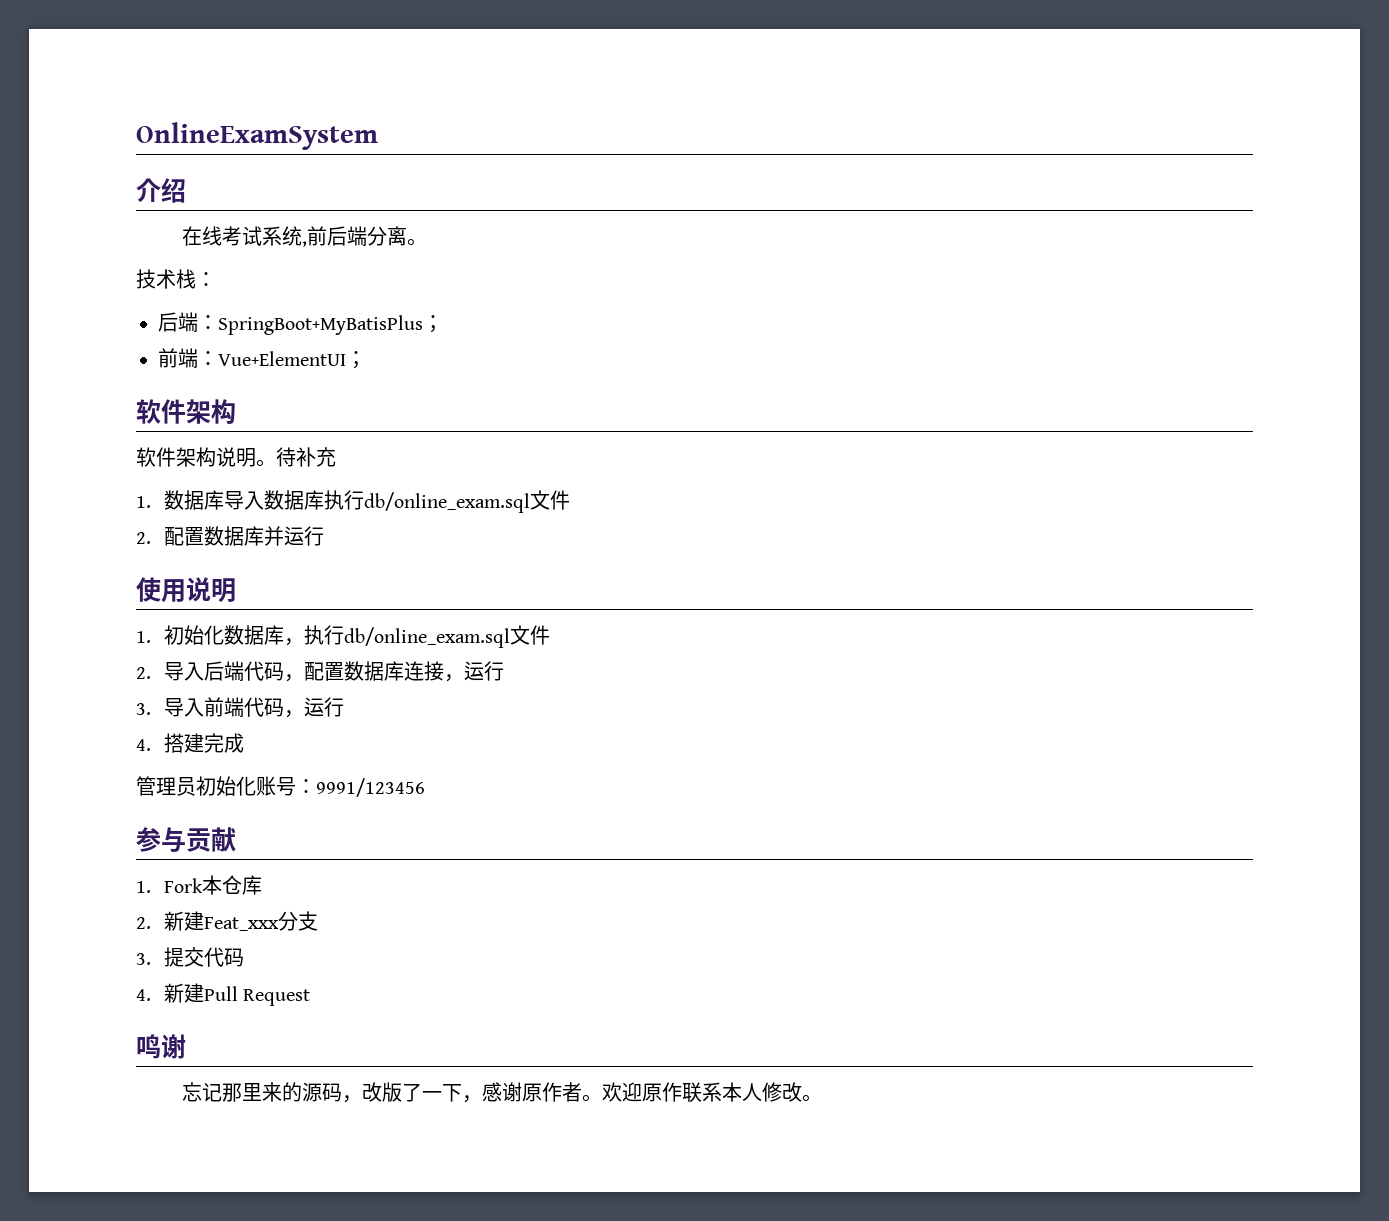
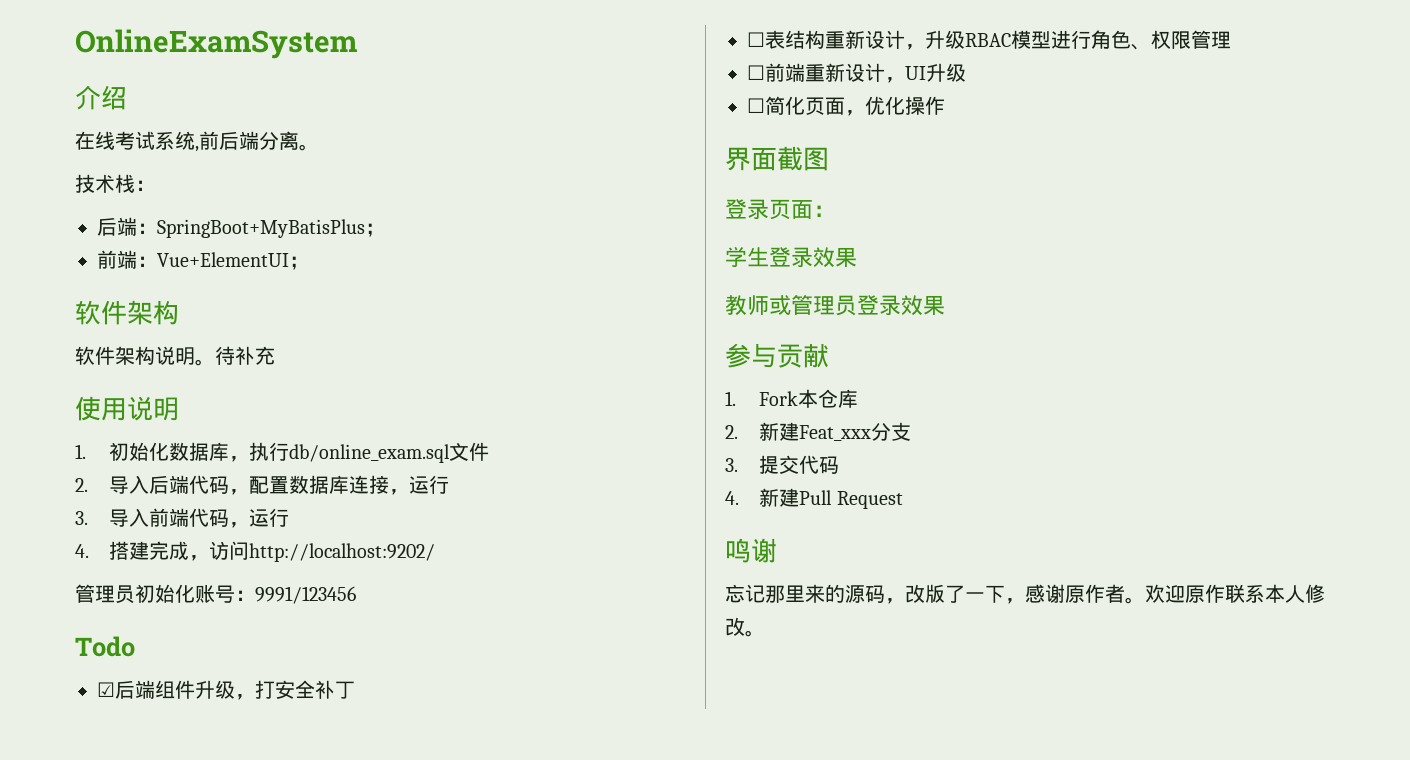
- 1.数据库导入数据库执行db/online_exam.sql文件
- 2.配置数据库并运行
- 4.搭建完成
+ 4.搭建完成，访问http://localhost:9202/
+ Todo
+ ☑后端组件升级，打安全补丁
+ ☐表结构重新设计，升级RBAC模型进行角色、权限管理
+ ☐前端重新设计，UI升级
+ ☐简化页面，优化操作
+ 界面截图
+ 登录页面：
+ 学生登录效果
+ 教师或管理员登录效果

